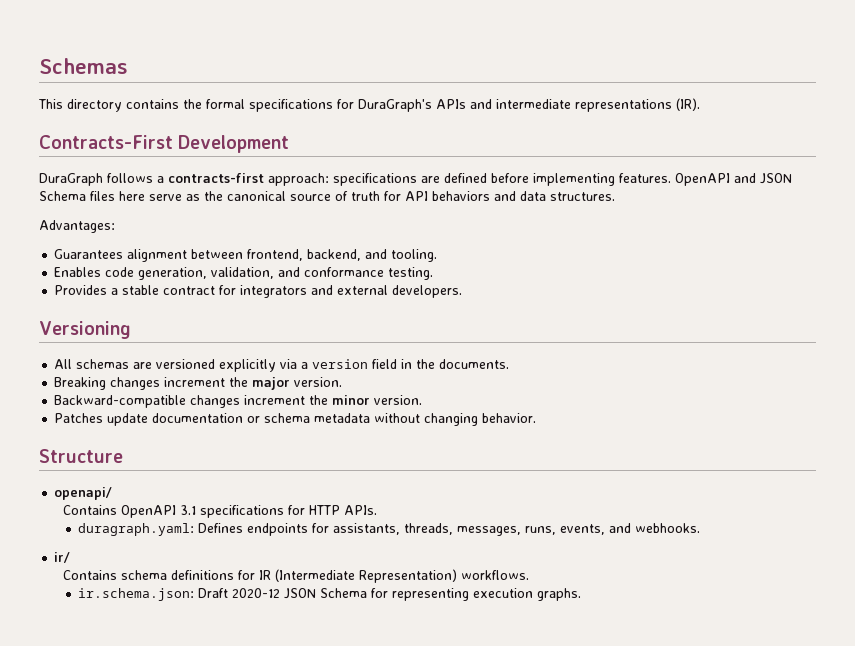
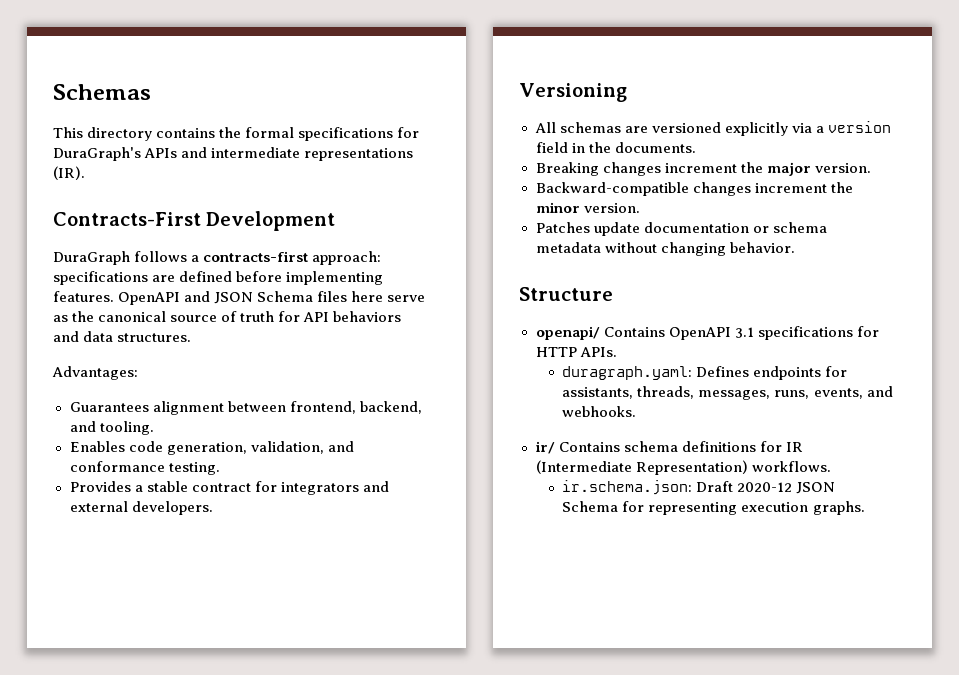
- openapi/
- Contains OpenAPI 3.1 specifications for HTTP APIs.
+ openapi/ Contains OpenAPI 3.1 specifications for HTTP APIs.
- ir/
- Contains schema definitions for IR (Intermediate Representation) workflows.
+ ir/ Contains schema definitions for IR (Intermediate Representation) workflows.

